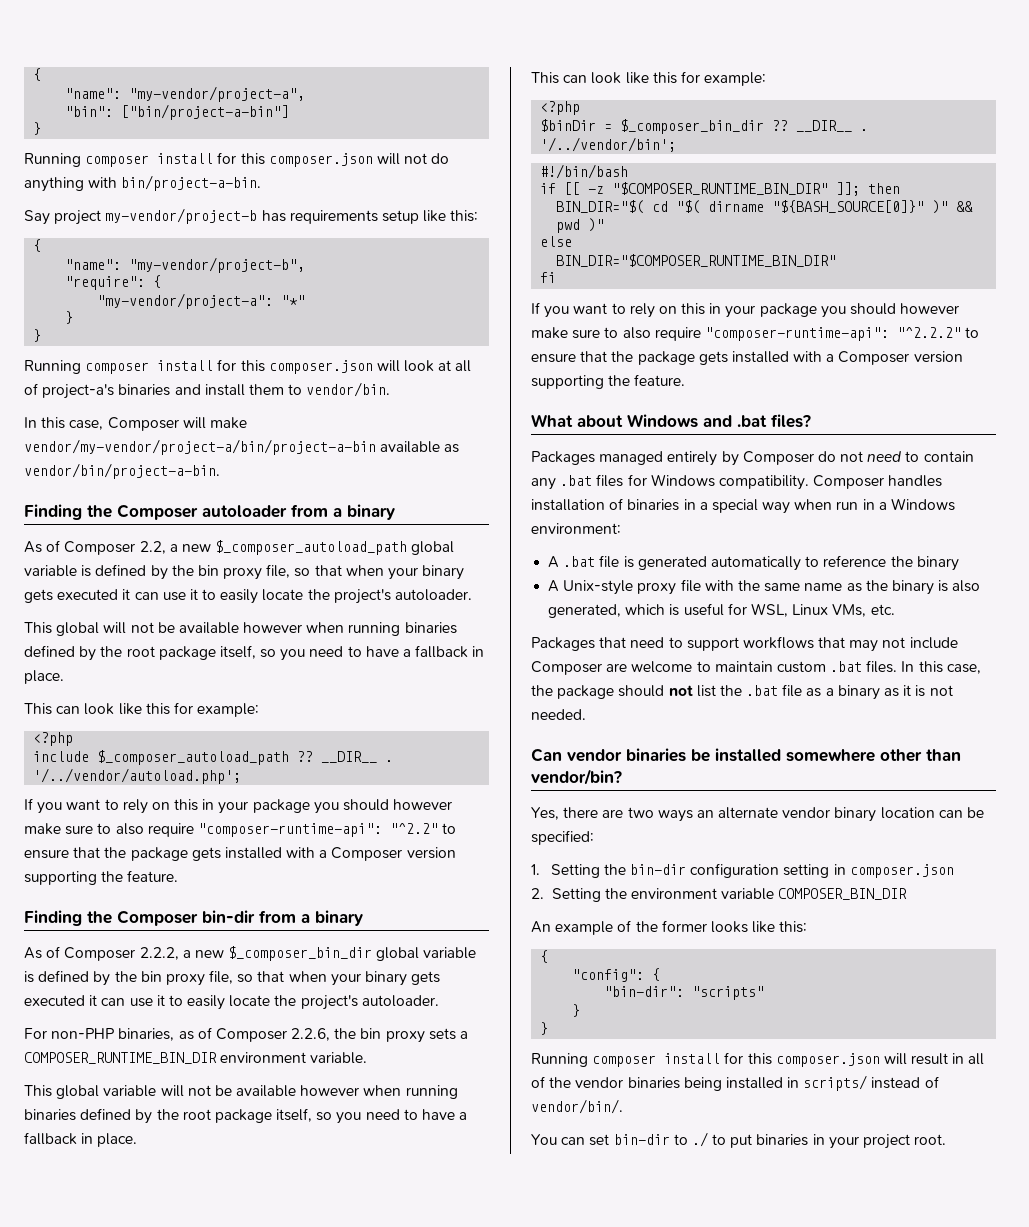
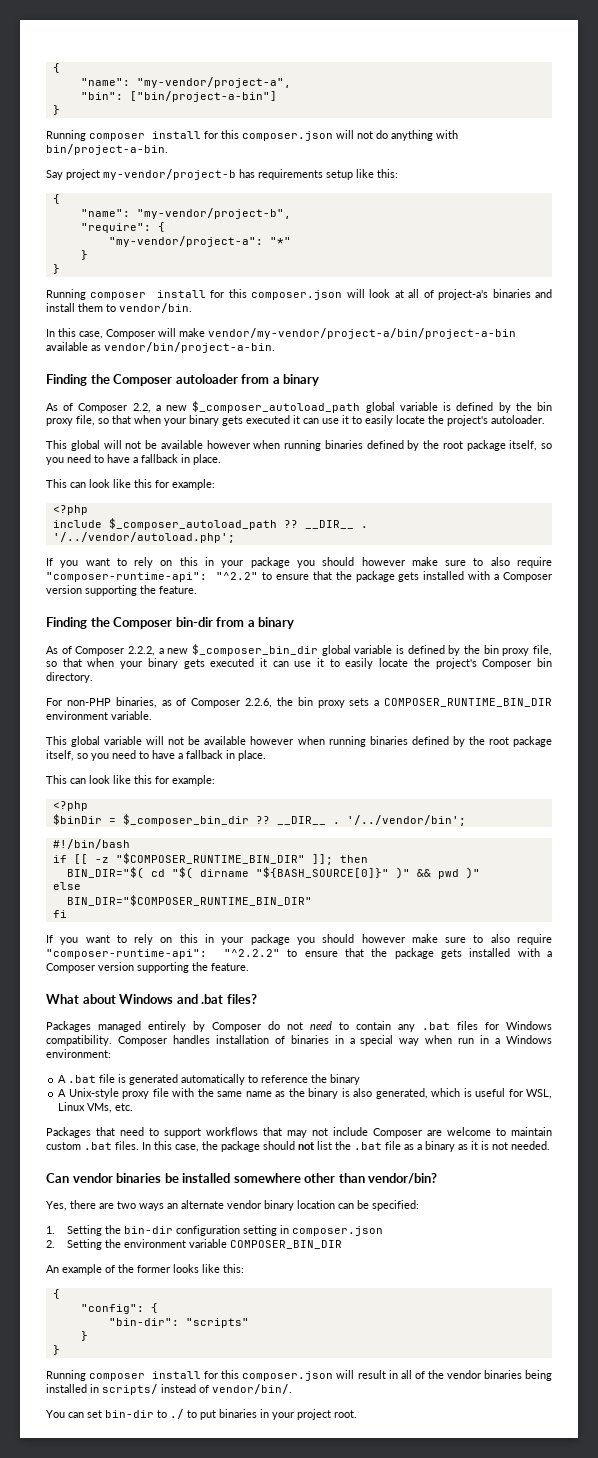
- As of Composer 2.2.2, a new $_composer_bin_dir global variable is defined by the bin proxy file, so that when your binary gets executed it can use it to easily locate the project's autoloader.
+ As of Composer 2.2.2, a new $_composer_bin_dir global variable is defined by the bin proxy file, so that when your binary gets executed it can use it to easily locate the project's Composer bin directory.

